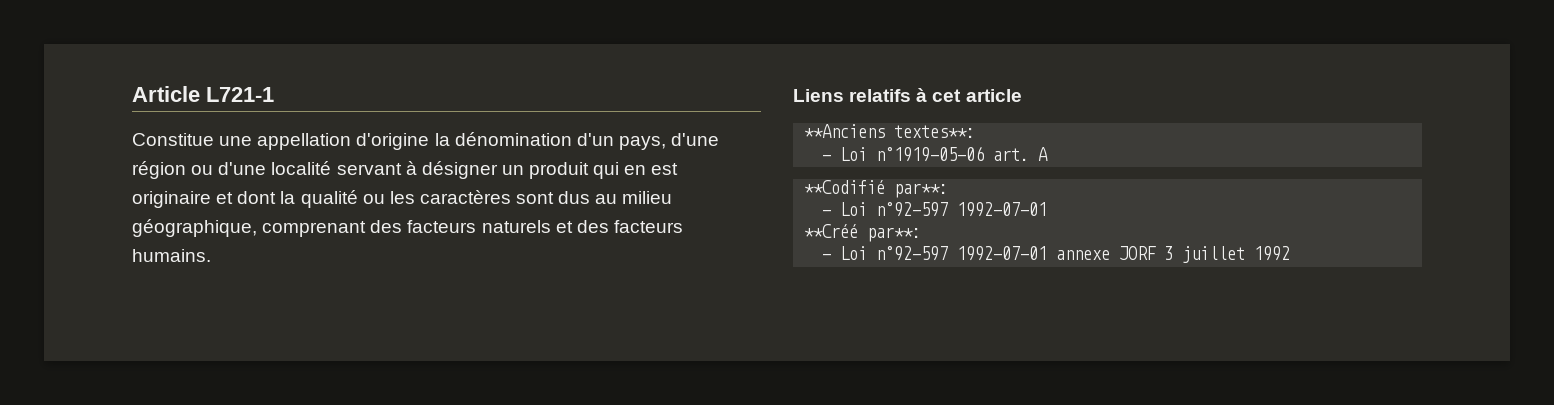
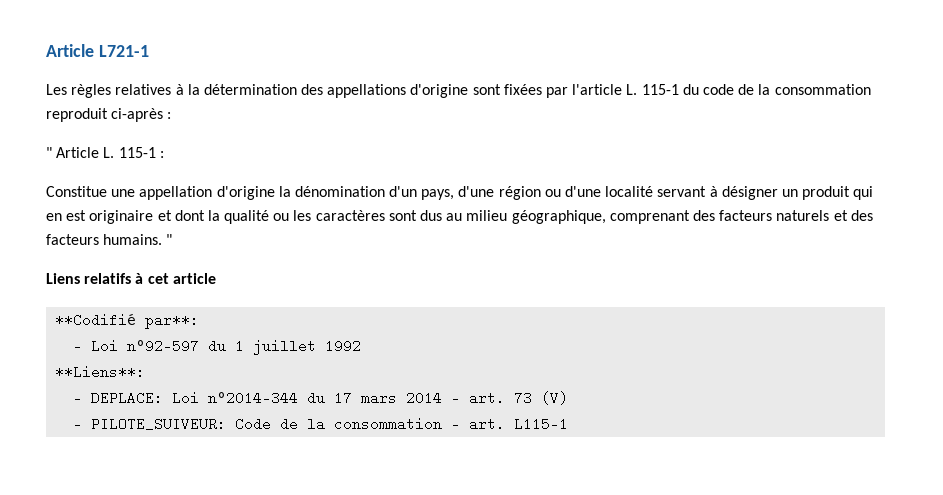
+ Les règles relatives à la détermination des appellations d'origine sont fixées par l'article L. 115-1 du code de la consommation reproduit ci-après :
+ " Article L. 115-1 :
- Constitue une appellation d'origine la dénomination d'un pays, d'une région ou d'une localité servant à désigner un produit qui en est originaire et dont la qualité ou les caractères sont dus au milieu géographique, comprenant des facteurs naturels et des facteurs humains.
+ Constitue une appellation d'origine la dénomination d'un pays, d'une région ou d'une localité servant à désigner un produit qui en est originaire et dont la qualité ou les caractères sont dus au milieu géographique, comprenant des facteurs naturels et des facteurs humains. "
- **Anciens textes**:
- - Loi n°1919-05-06 art. A
  **Codifié par**:
- - Loi n°92-597 1992-07-01
- **Créé par**:
- - Loi n°92-597 1992-07-01 annexe JORF 3 juillet 1992
+ - Loi n°92-597 du 1 juillet 1992
+ **Liens**:
+ - DEPLACE: Loi n°2014-344 du 17 mars 2014 - art. 73 (V)
+ - PILOTE_SUIVEUR: Code de la consommation - art. L115-1

